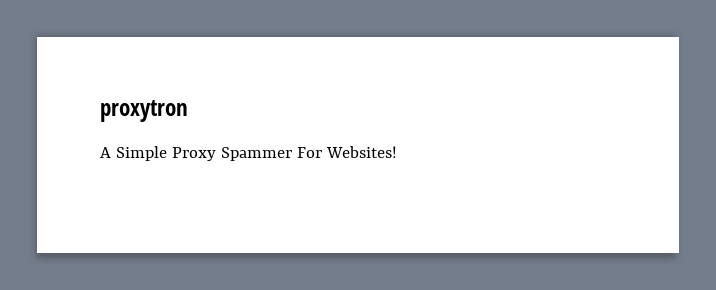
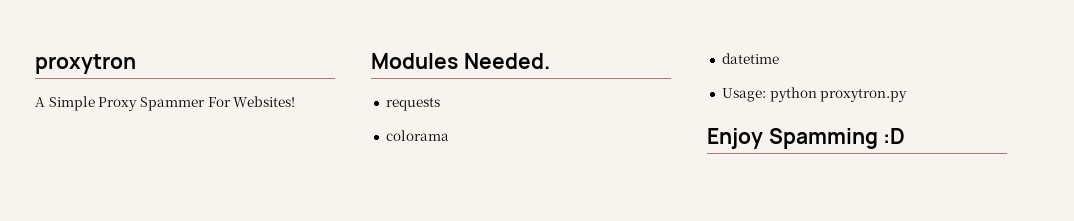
+ Modules Needed.
+ requests
+ colorama
+ datetime
+ Usage: python proxytron.py
+ Enjoy Spamming :D

